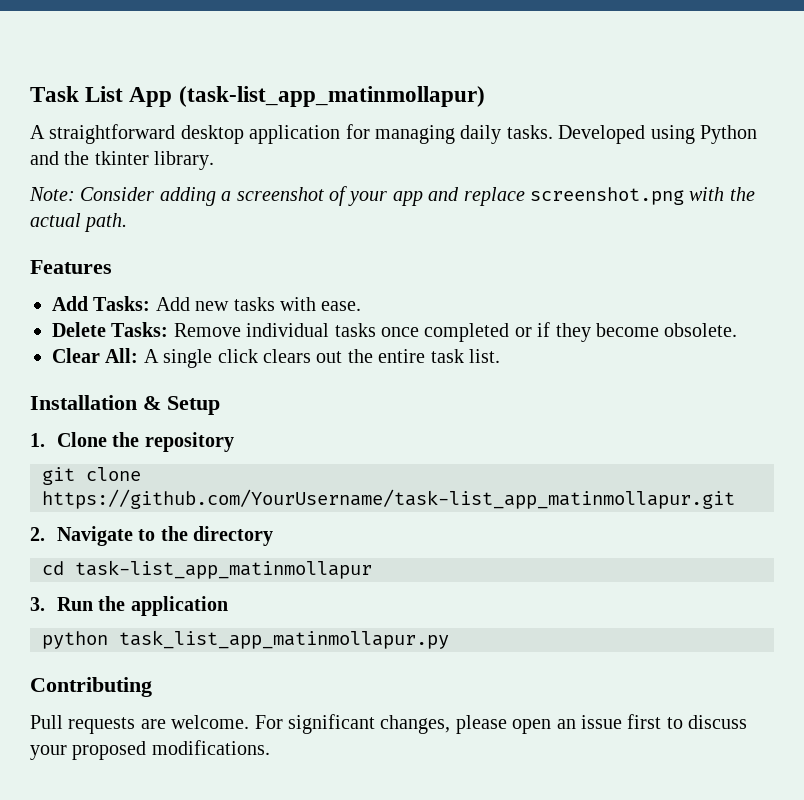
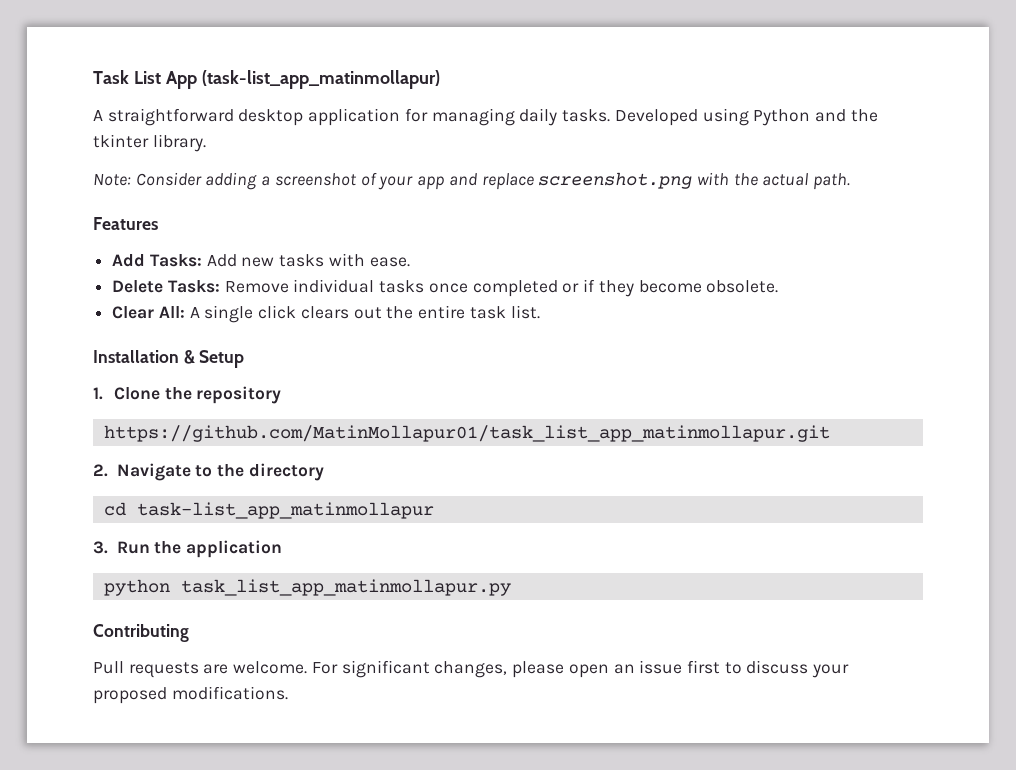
- git clone https://github.com/YourUsername/task-list_app_matinmollapur.git
+ https://github.com/MatinMollapur01/task_list_app_matinmollapur.git

